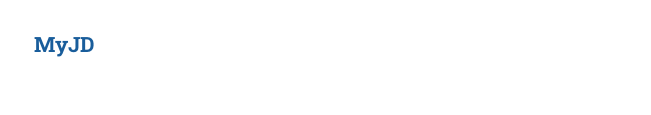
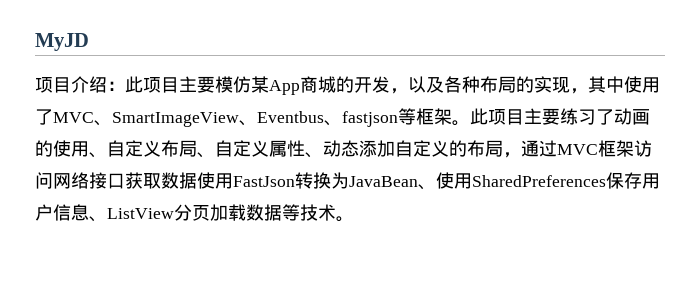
+ 项目介绍：此项目主要模仿某App商城的开发，以及各种布局的实现，其中使用了MVC、SmartImageView、Eventbus、fastjson等框架。此项目主要练习了动画的使用、自定义布局、自定义属性、动态添加自定义的布局，通过MVC框架访问网络接口获取数据使用FastJson转换为JavaBean、使用SharedPreferences保存用户信息、ListView分页加载数据等技术。

